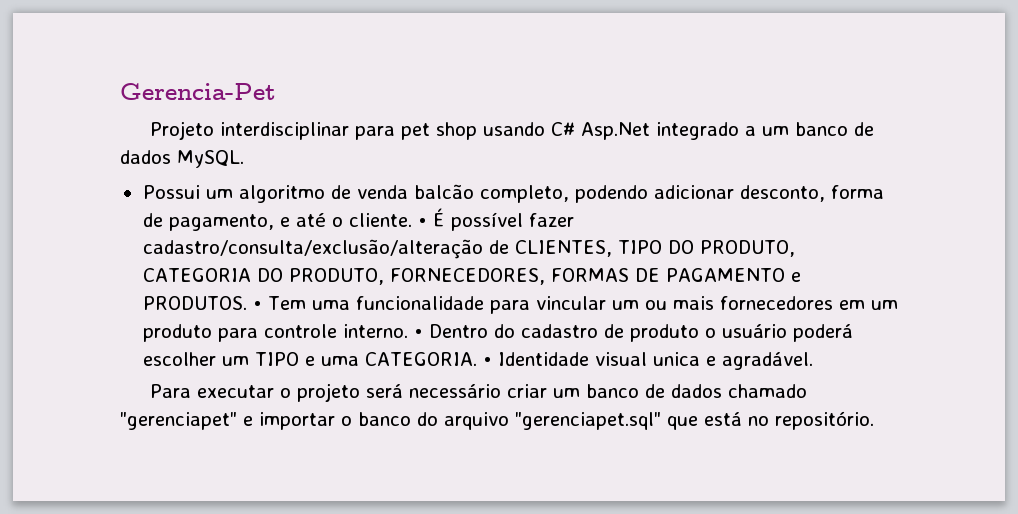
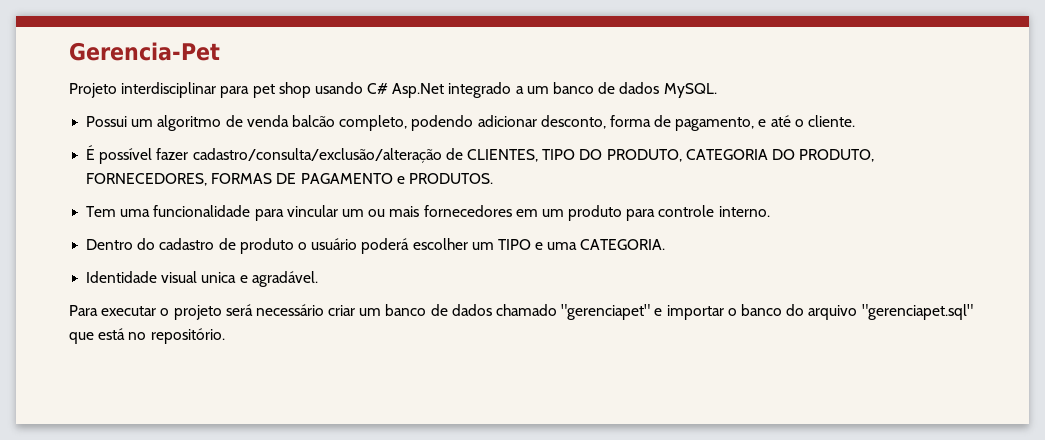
- Possui um algoritmo de venda balcão completo, podendo adicionar desconto, forma de pagamento, e até o cliente. • É possível fazer cadastro/consulta/exclusão/alteração de CLIENTES, TIPO DO PRODUTO, CATEGORIA DO PRODUTO, FORNECEDORES, FORMAS DE PAGAMENTO e PRODUTOS. • Tem uma funcionalidade para vincular um ou mais fornecedores em um produto para controle interno. • Dentro do cadastro de produto o usuário poderá escolher um TIPO e uma CATEGORIA. • Identidade visual unica e agradável.
+ Possui um algoritmo de venda balcão completo, podendo adicionar desconto, forma de pagamento, e até o cliente.
+ É possível fazer cadastro/consulta/exclusão/alteração de CLIENTES, TIPO DO PRODUTO, CATEGORIA DO PRODUTO, FORNECEDORES, FORMAS DE PAGAMENTO e PRODUTOS.
+ Tem uma funcionalidade para vincular um ou mais fornecedores em um produto para controle interno.
+ Dentro do cadastro de produto o usuário poderá escolher um TIPO e uma CATEGORIA.
+ Identidade visual unica e agradável.

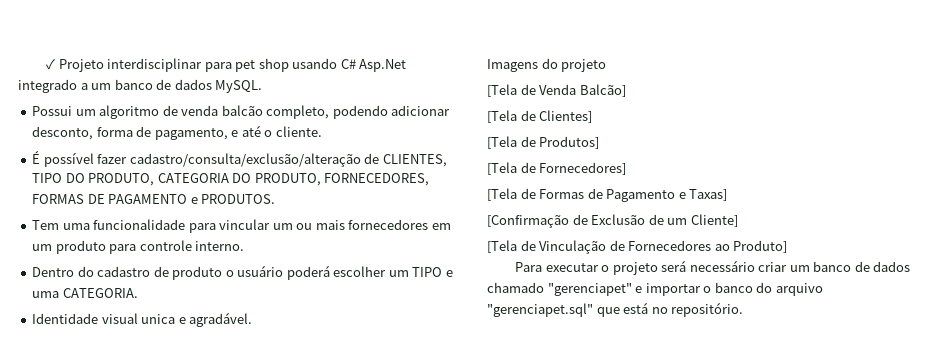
- Gerencia-Pet
- Projeto interdisciplinar para pet shop usando C# Asp.Net integrado a um banco de dados MySQL.
+ ✓ Projeto interdisciplinar para pet shop usando C# Asp.Net integrado a um banco de dados MySQL.
+ Imagens do projeto
+ [Tela de Venda Balcão]
+ [Tela de Clientes]
+ [Tela de Produtos]
+ [Tela de Fornecedores]
+ [Tela de Formas de Pagamento e Taxas]
+ [Confirmação de Exclusão de um Cliente]
+ [Tela de Vinculação de Fornecedores ao Produto]

